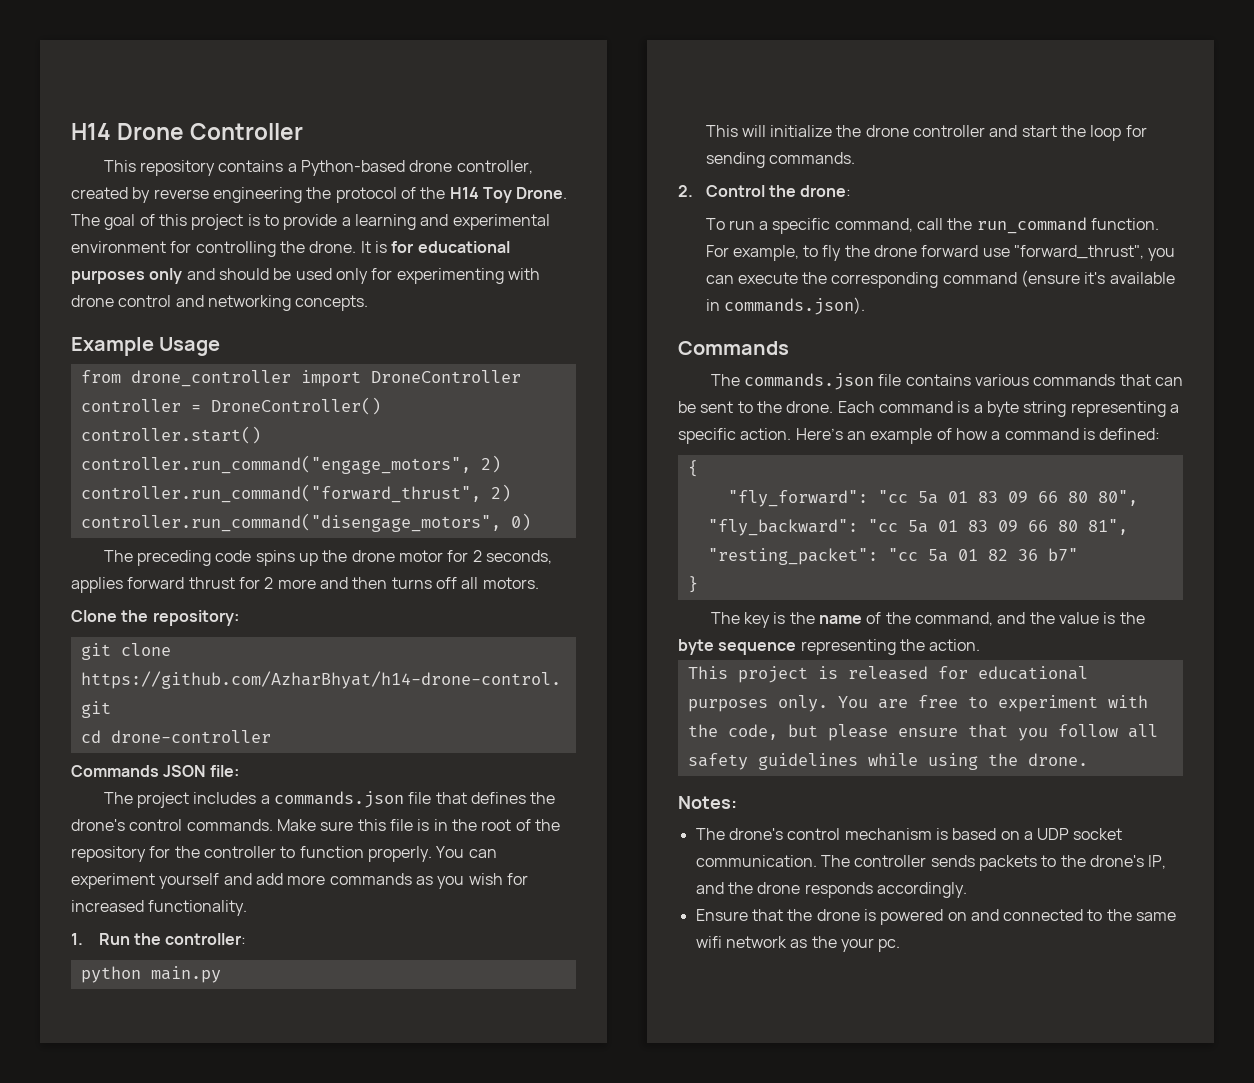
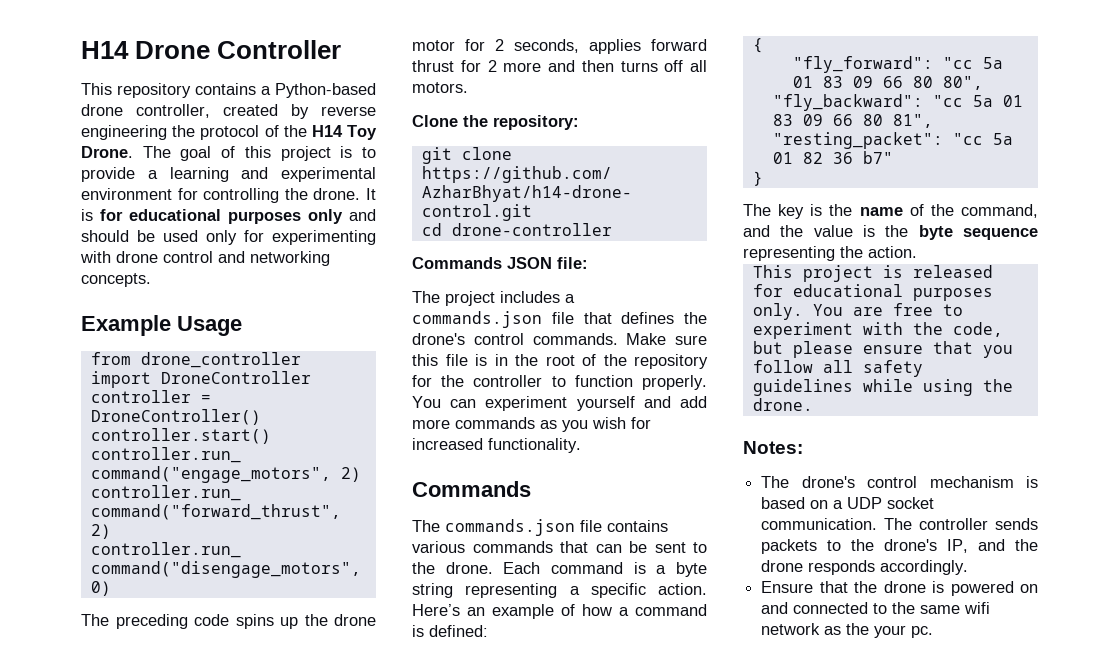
- 1. Run the controller:
- python main.py
- This will initialize the drone controller and start the loop for sending commands.
- 2. Control the drone:
- To run a specific command, call the run_command function. For example, to fly the drone forward use "forward_thrust", you can execute the corresponding command (ensure it's available in commands.json).

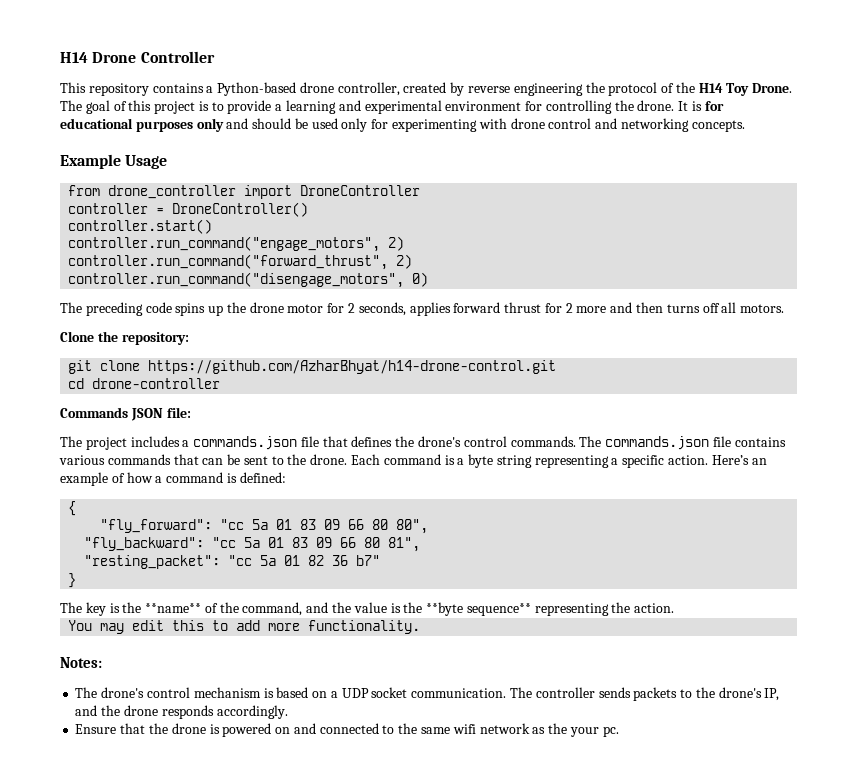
- The project includes a commands.json file that defines the drone's control commands. Make sure this file is in the root of the repository for the controller to function properly. You can experiment yourself and add more commands as you wish for increased functionality.
- Commands
- The commands.json file contains various commands that can be sent to the drone.
+ The project includes a commands.json file that defines the drone's control commands. The commands.json file contains various commands that can be sent to the drone.
- The key is the name of the command, and the value is the byte sequence representing the action.
+ The key is the **name** of the command, and the value is the **byte sequence** representing the action.
- This project is released for educational purposes only. You are free to experiment with the code, but please ensure that you follow all safety guidelines while using the drone.
+ You may edit this to add more functionality.

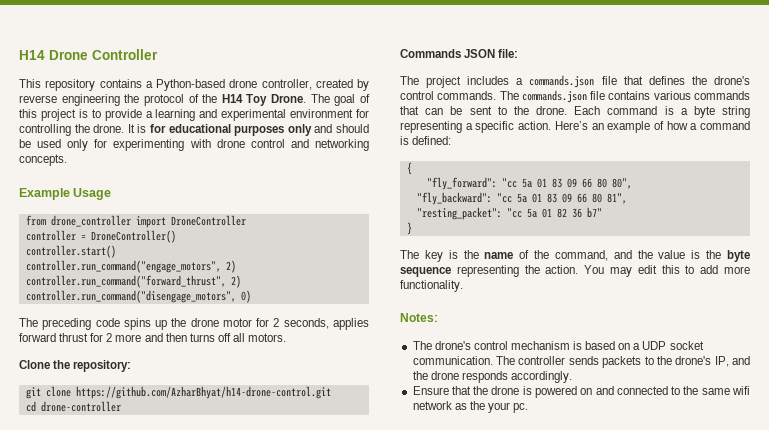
- The key is the **name** of the command, and the value is the **byte sequence** representing the action.
- You may edit this to add more functionality.
+ The key is the name of the command, and the value is the byte sequence representing the action. You may edit this to add more functionality.

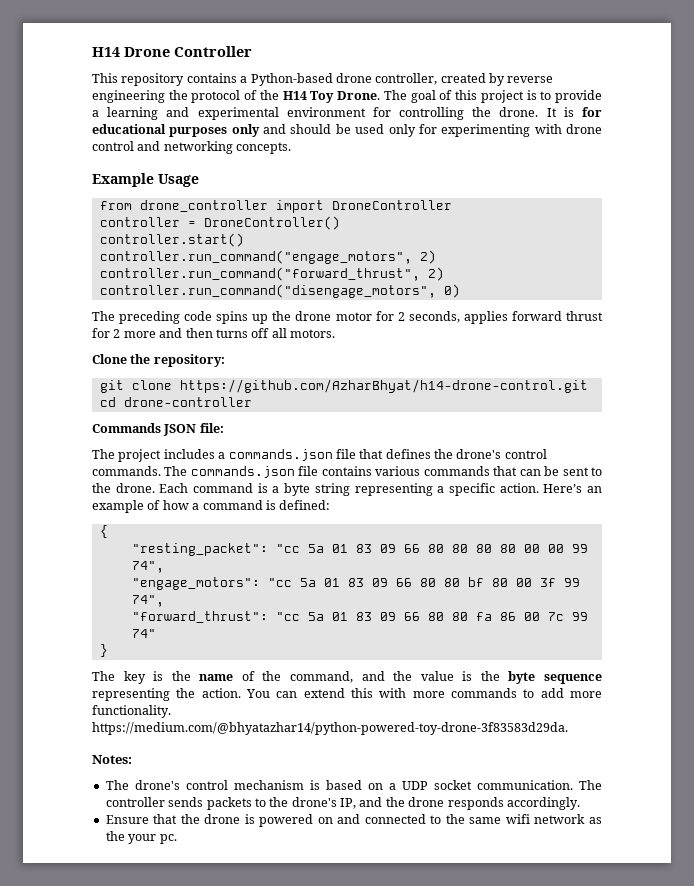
- "fly_forward": "cc 5a 01 83 09 66 80 80",
- "fly_backward": "cc 5a 01 83 09 66 80 81",
- "resting_packet": "cc 5a 01 82 36 b7"
+ "resting_packet": "cc 5a 01 83 09 66 80 80 80 80 00 00 99 74",
+ "engage_motors": "cc 5a 01 83 09 66 80 80 bf 80 00 3f 99 74",
+ "forward_thrust": "cc 5a 01 83 09 66 80 80 fa 86 00 7c 99 74"
- You may edit this to add more functionality.
+ You can extend this with more commands to add more functionality. https://medium.com/@bhyatazhar14/python-powered-toy-drone-3f83583d29da.

